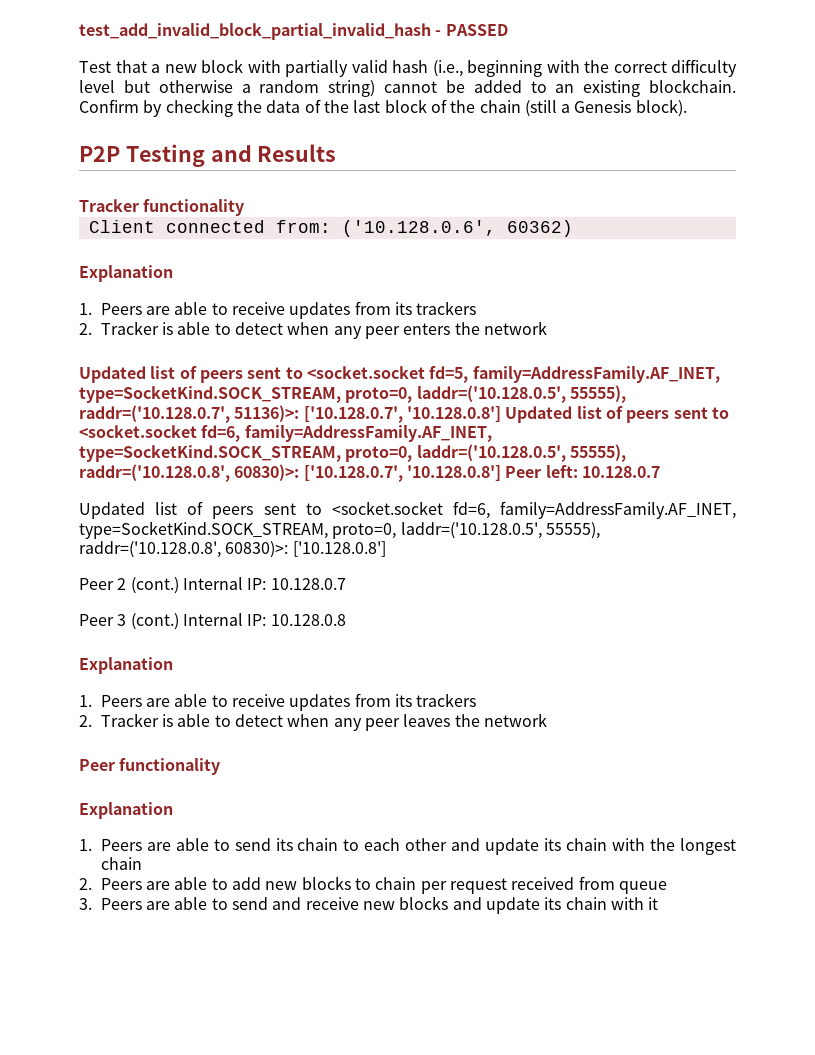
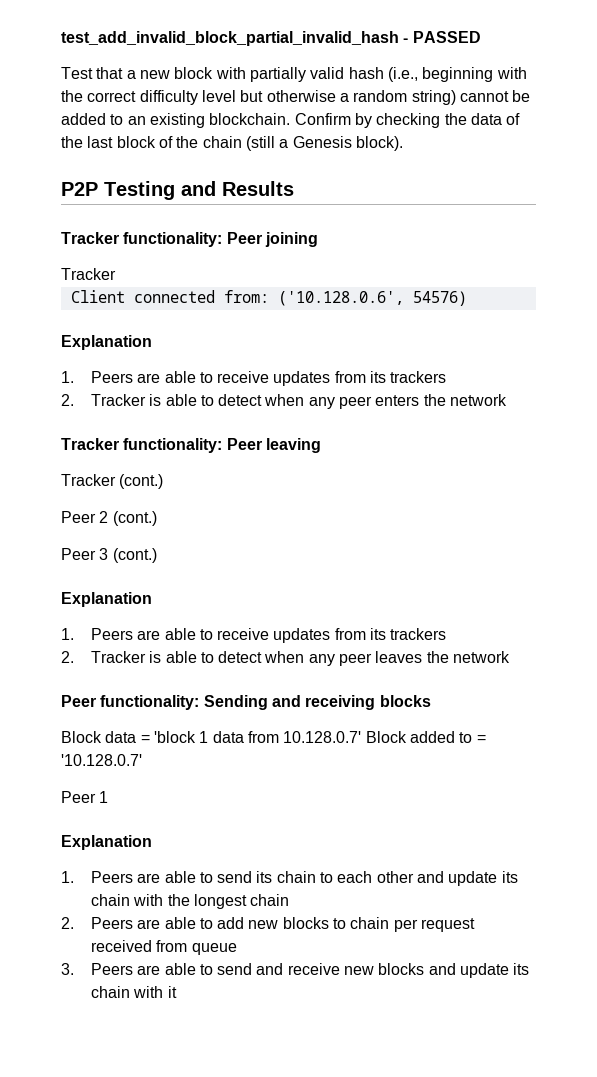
- Tracker functionality
+ Tracker functionality: Peer joining
+ Tracker
- Client connected from: ('10.128.0.6', 60362)
+ Client connected from: ('10.128.0.6', 54576)
- Updated list of peers sent to <socket.socket fd=5, family=AddressFamily.AF_INET, type=SocketKind.SOCK_STREAM, proto=0, laddr=('10.128.0.5', 55555), raddr=('10.128.0.7', 51136)>: ['10.128.0.7', '10.128.0.8'] Updated list of peers sent to <socket.socket fd=6, family=AddressFamily.AF_INET, type=SocketKind.SOCK_STREAM, proto=0, laddr=('10.128.0.5', 55555), raddr=('10.128.0.8', 60830)>: ['10.128.0.7', '10.128.0.8'] Peer left: 10.128.0.7
- Updated list of peers sent to <socket.socket fd=6, family=AddressFamily.AF_INET, type=SocketKind.SOCK_STREAM, proto=0, laddr=('10.128.0.5', 55555), raddr=('10.128.0.8', 60830)>: ['10.128.0.8']
+ Tracker functionality: Peer leaving
+ Tracker (cont.)
- Internal IP: 10.128.0.7
- Internal IP: 10.128.0.8
- Peer functionality
+ Peer functionality: Sending and receiving blocks
+ Block data = 'block 1 data from 10.128.0.7' Block added to = '10.128.0.7'
+ Peer 1

